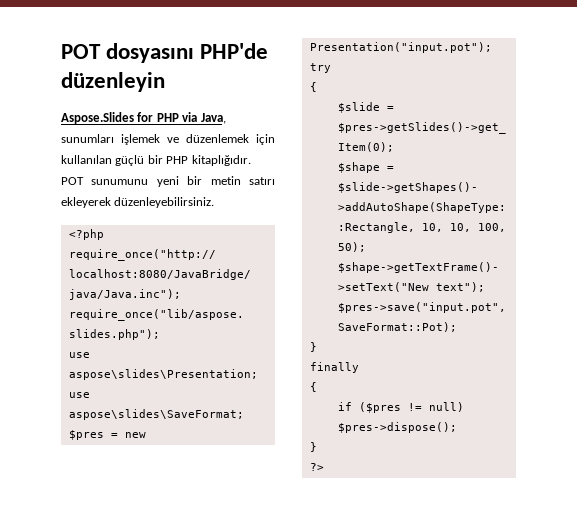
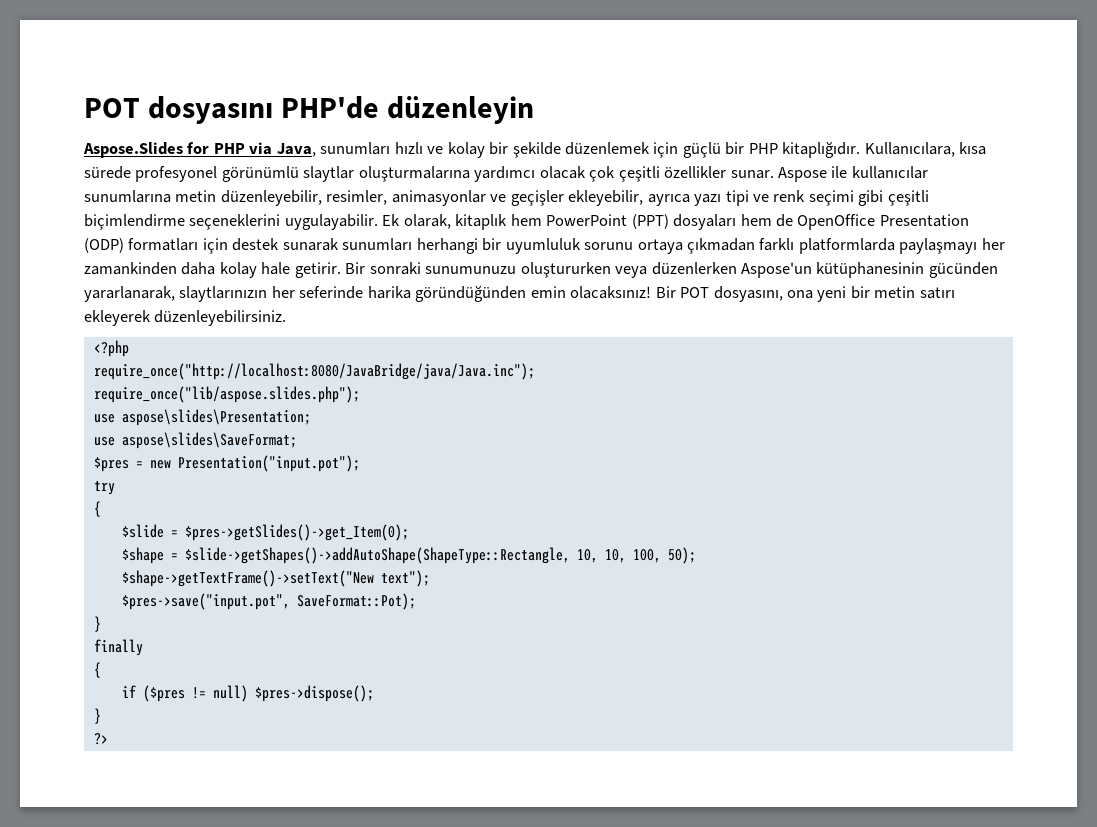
- Aspose.Slides for PHP via Java, sunumları işlemek ve düzenlemek için kullanılan güçlü bir PHP kitaplığıdır.
+ Aspose.Slides for PHP via Java, sunumları hızlı ve kolay bir şekilde düzenlemek için güçlü bir PHP kitaplığıdır.
- POT sunumunu yeni bir metin satırı ekleyerek düzenleyebilirsiniz.
+ Kullanıcılara, kısa sürede profesyonel görünümlü slaytlar oluşturmalarına yardımcı olacak çok çeşitli özellikler sunar. Aspose ile kullanıcılar sunumlarına metin düzenleyebilir, resimler, animasyonlar ve geçişler ekleyebilir, ayrıca yazı tipi ve renk seçimi gibi çeşitli biçimlendirme seçeneklerini uygulayabilir. Ek olarak, kitaplık hem PowerPoint (PPT) dosyaları hem de OpenOffice Presentation (ODP) formatları için destek sunarak sunumları herhangi bir uyumluluk sorunu ortaya çıkmadan farklı platformlarda paylaşmayı her zamankinden daha kolay hale getirir. Bir sonraki sunumunuzu oluştururken veya düzenlerken Aspose'un kütüphanesinin gücünden yararlanarak, slaytlarınızın her seferinde harika göründüğünden emin olacaksınız! Bir POT dosyasını, ona yeni bir metin satırı ekleyerek düzenleyebilirsiniz.

